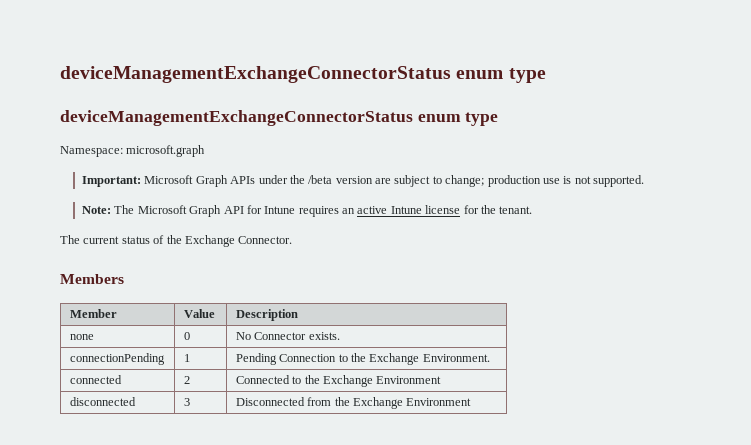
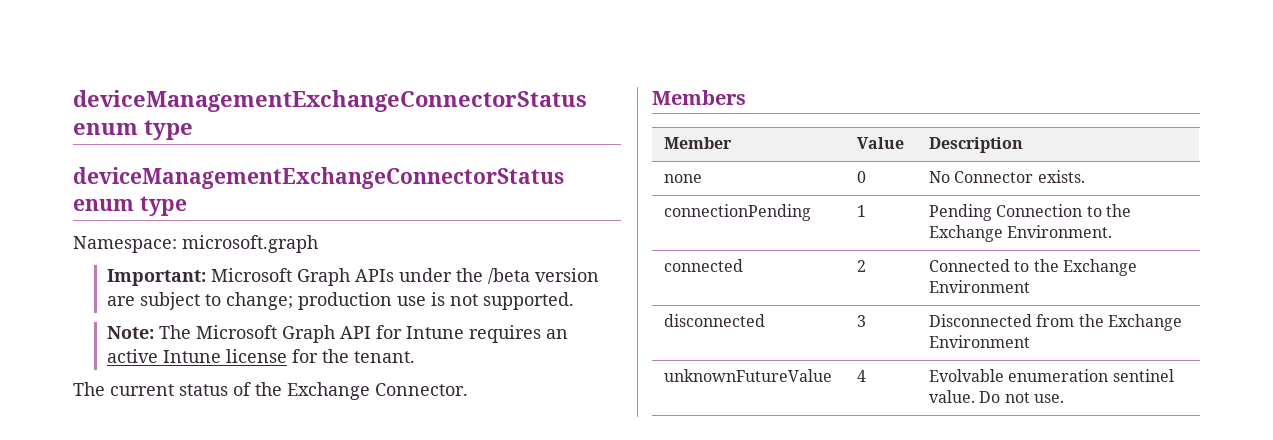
+ unknownFutureValue | 4 | Evolvable enumeration sentinel value. Do not use.

